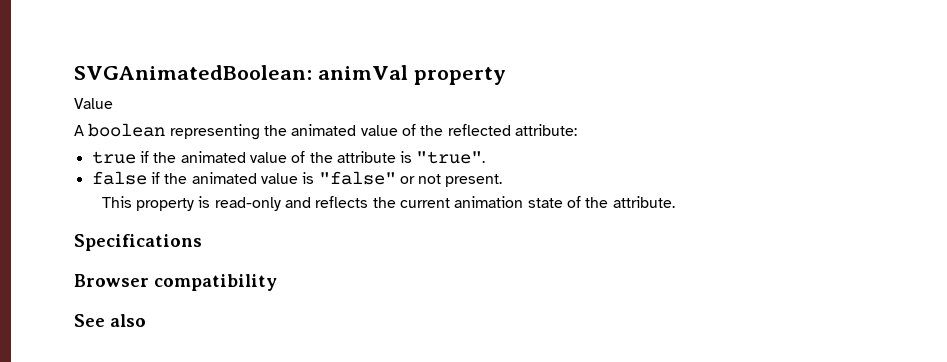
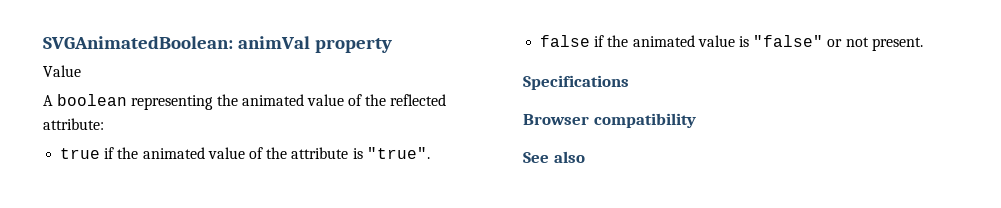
- This property is read-only and reflects the current animation state of the attribute.

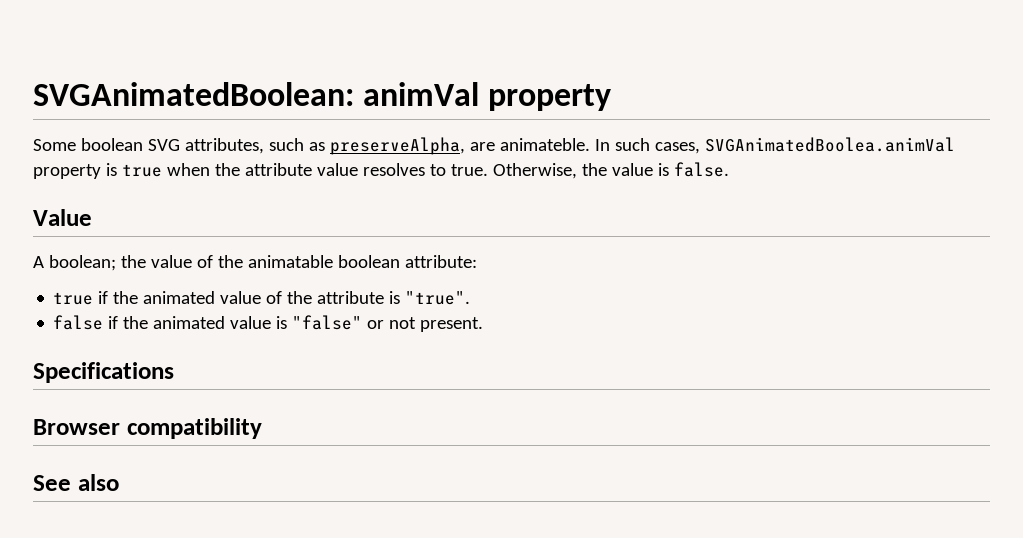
+ Some boolean SVG attributes, such as preserveAlpha, are animateble. In such cases, SVGAnimatedBoolea.animVal property is true when the attribute value resolves to true. Otherwise, the value is false.
  Value
- A boolean representing the animated value of the reflected attribute:
+ A boolean; the value of the animatable boolean attribute:

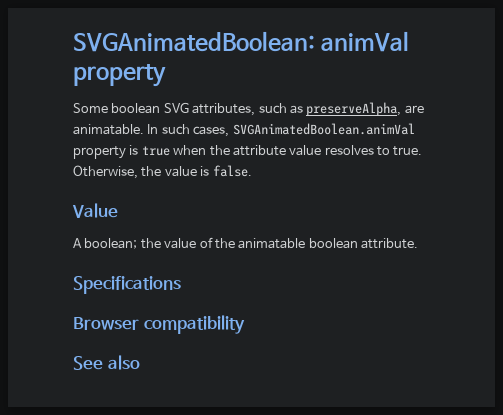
- Some boolean SVG attributes, such as preserveAlpha, are animateble.
+ Some boolean SVG attributes, such as preserveAlpha, are animatable.
- In such cases, SVGAnimatedBoolea.animVal property is true when the attribute value resolves to true.
+ In such cases, SVGAnimatedBoolean.animVal property is true when the attribute value resolves to true.
- A boolean; the value of the animatable boolean attribute:
- true if the animated value of the attribute is "true".
- false if the animated value is "false" or not present.
+ A boolean; the value of the animatable boolean attribute.

